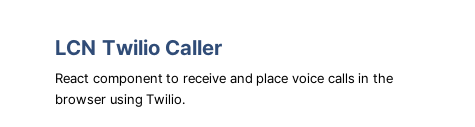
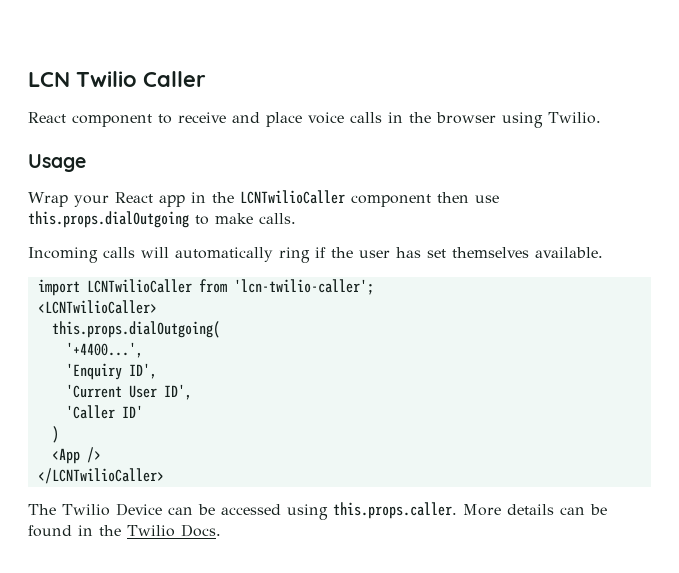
+ Usage
+ Wrap your React app in the LCNTwilioCaller component then use this.props.dialOutgoing to make calls.
+ Incoming calls will automatically ring if the user has set themselves available.
+ import LCNTwilioCaller from 'lcn-twilio-caller';
+ <LCNTwilioCaller>
+ this.props.dialOutgoing(
+ '+4400...',
+ 'Enquiry ID',
+ 'Current User ID',
+ 'Caller ID'
+ )
+ <App />
+ </LCNTwilioCaller>
+ The Twilio Device can be accessed using this.props.caller. More details can be found in the Twilio Docs.

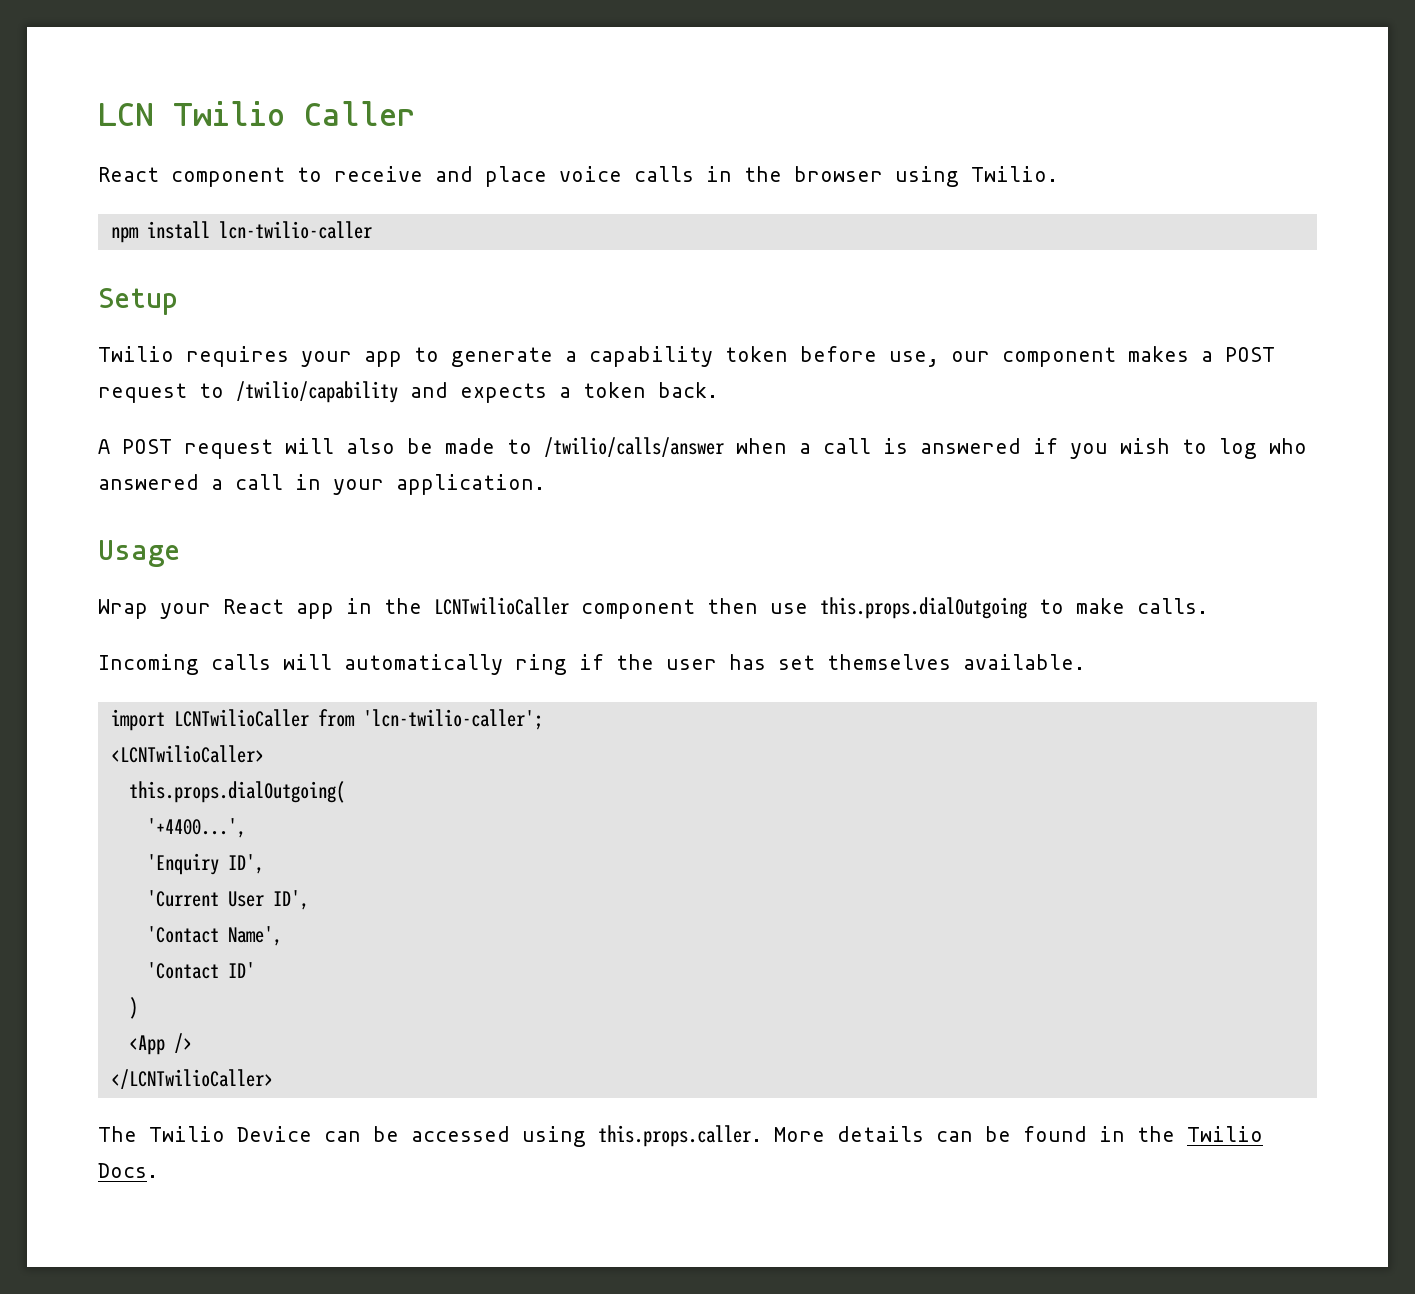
+ npm install lcn-twilio-caller
+ Setup
+ Twilio requires your app to generate a capability token before use, our component makes a POST request to /twilio/capability and expects a token back.
+ A POST request will also be made to /twilio/calls/answer when a call is answered if you wish to log who answered a call in your application.
- 'Caller ID'
+ 'Contact Name',
+ 'Contact ID'

